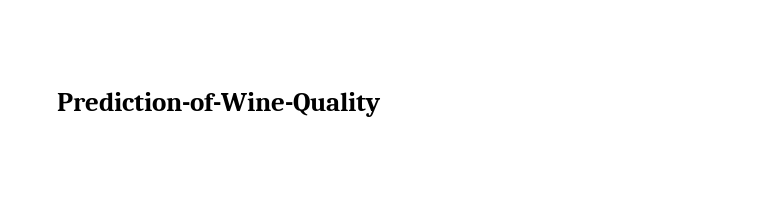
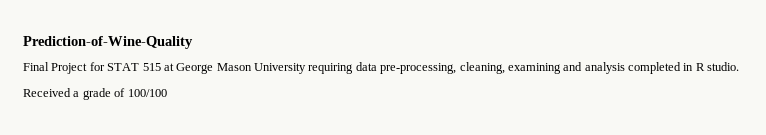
+ Final Project for STAT 515 at George Mason University requiring data pre-processing, cleaning, examining and analysis completed in R studio.
+ Received a grade of 100/100

